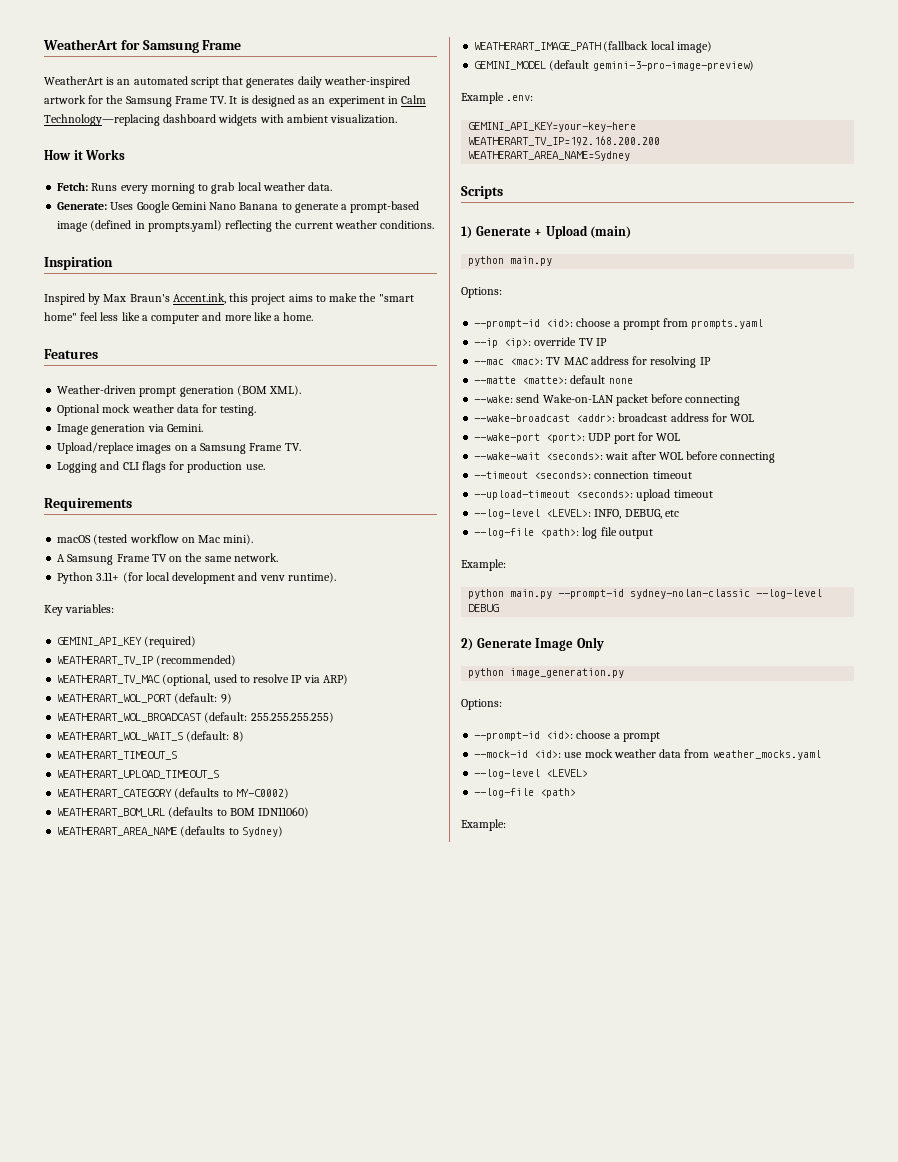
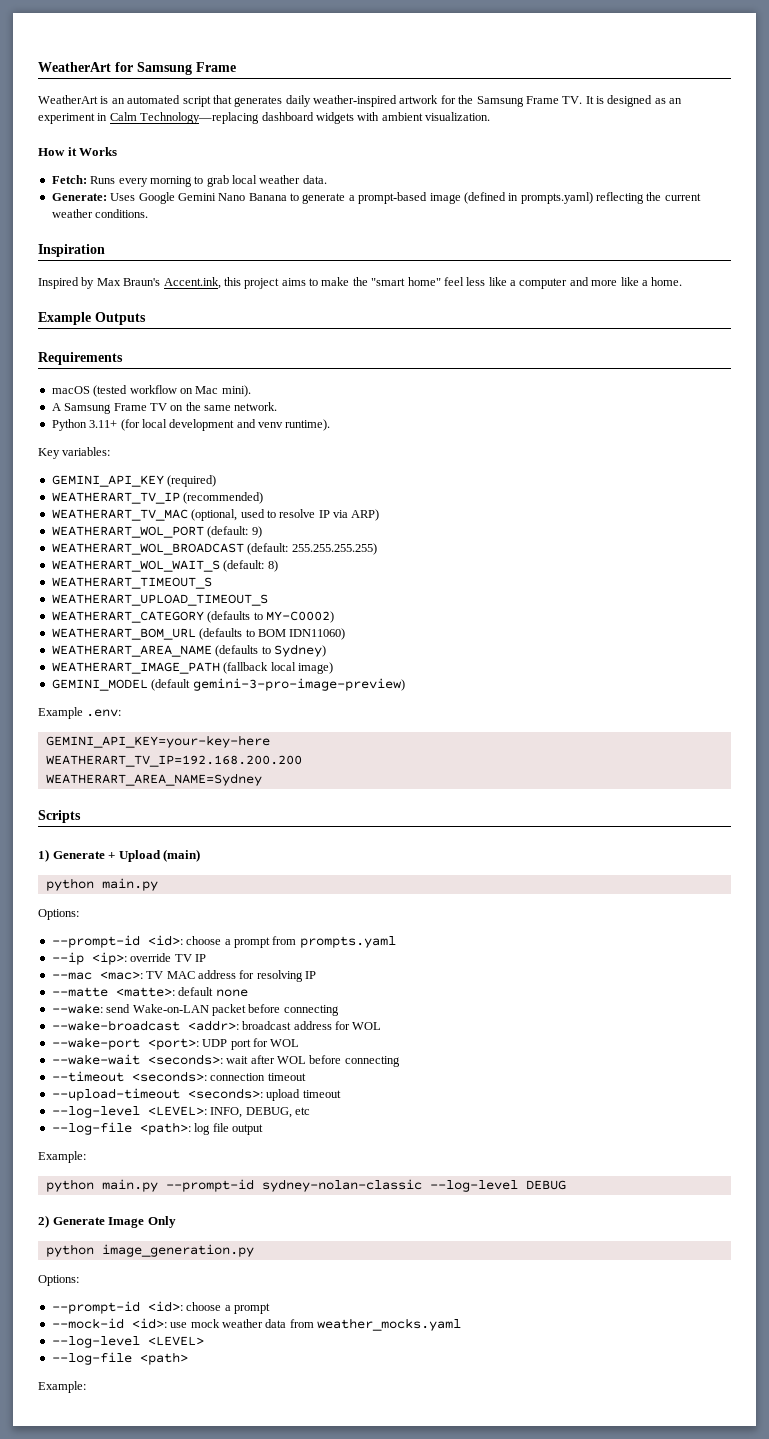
- Features
- Weather-driven prompt generation (BOM XML).
- Optional mock weather data for testing.
- Image generation via Gemini.
- Upload/replace images on a Samsung Frame TV.
- Logging and CLI flags for production use.
+ Example Outputs

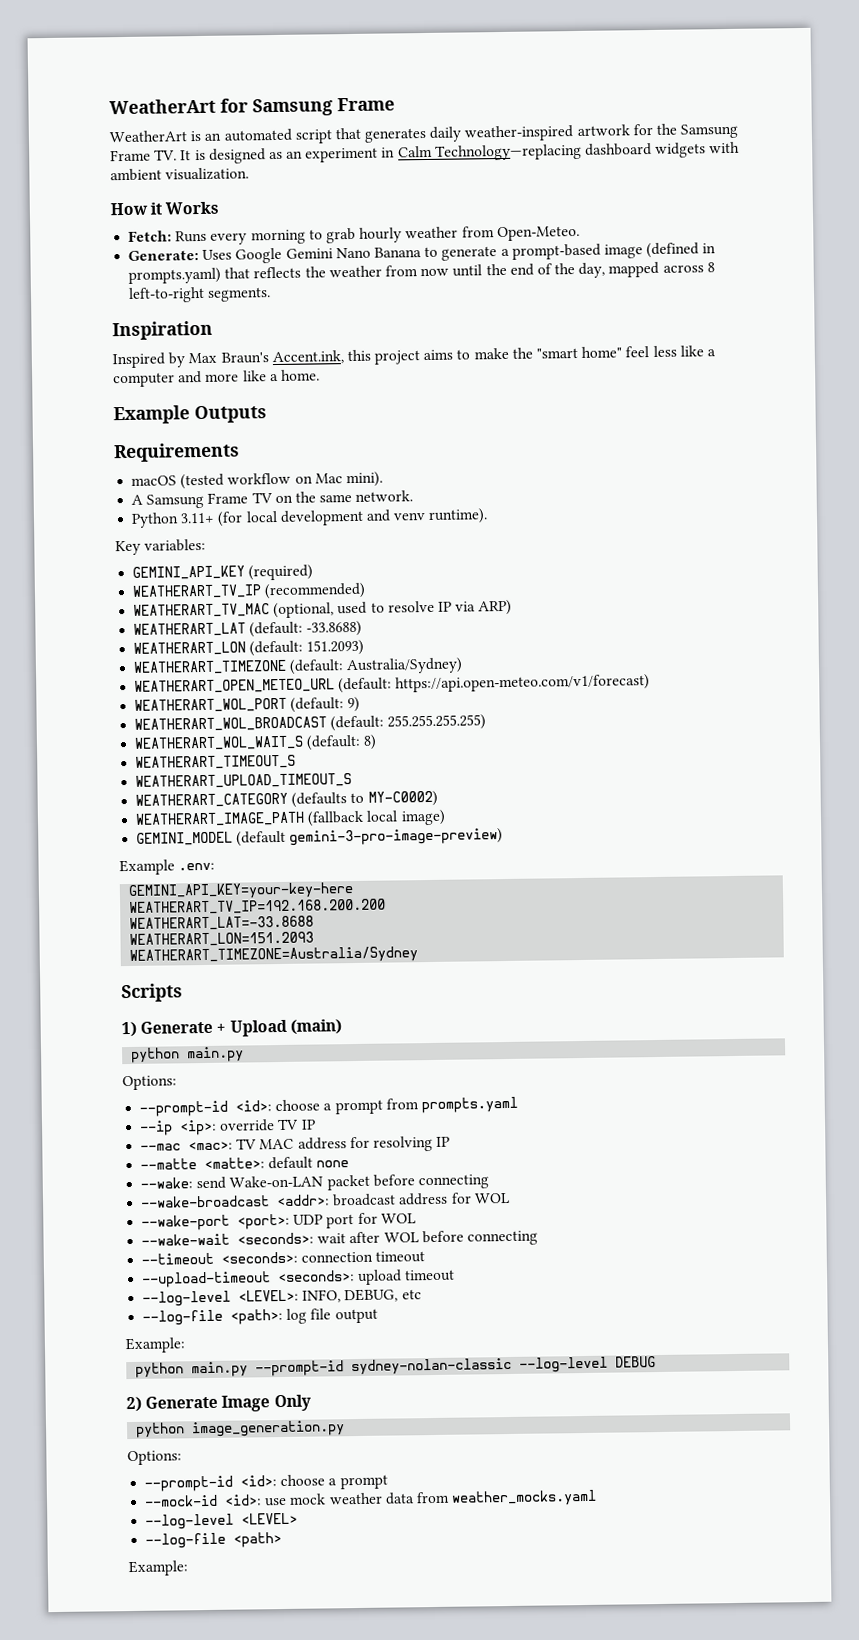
- Fetch: Runs every morning to grab local weather data.
+ Fetch: Runs every morning to grab hourly weather from Open-Meteo.
- Generate: Uses Google Gemini Nano Banana to generate a prompt-based image (defined in prompts.yaml) reflecting the current weather conditions.
+ Generate: Uses Google Gemini Nano Banana to generate a prompt-based image (defined in prompts.yaml) that reflects the weather from now until the end of the day, mapped across 8 left-to-right segments.
+ WEATHERART_LAT (default: -33.8688)
+ WEATHERART_LON (default: 151.2093)
+ WEATHERART_TIMEZONE (default: Australia/Sydney)
+ WEATHERART_OPEN_METEO_URL (default: https://api.open-meteo.com/v1/forecast)
- WEATHERART_BOM_URL (defaults to BOM IDN11060)
- WEATHERART_AREA_NAME (defaults to Sydney)
- WEATHERART_AREA_NAME=Sydney
+ WEATHERART_LAT=-33.8688
+ WEATHERART_LON=151.2093
+ WEATHERART_TIMEZONE=Australia/Sydney

